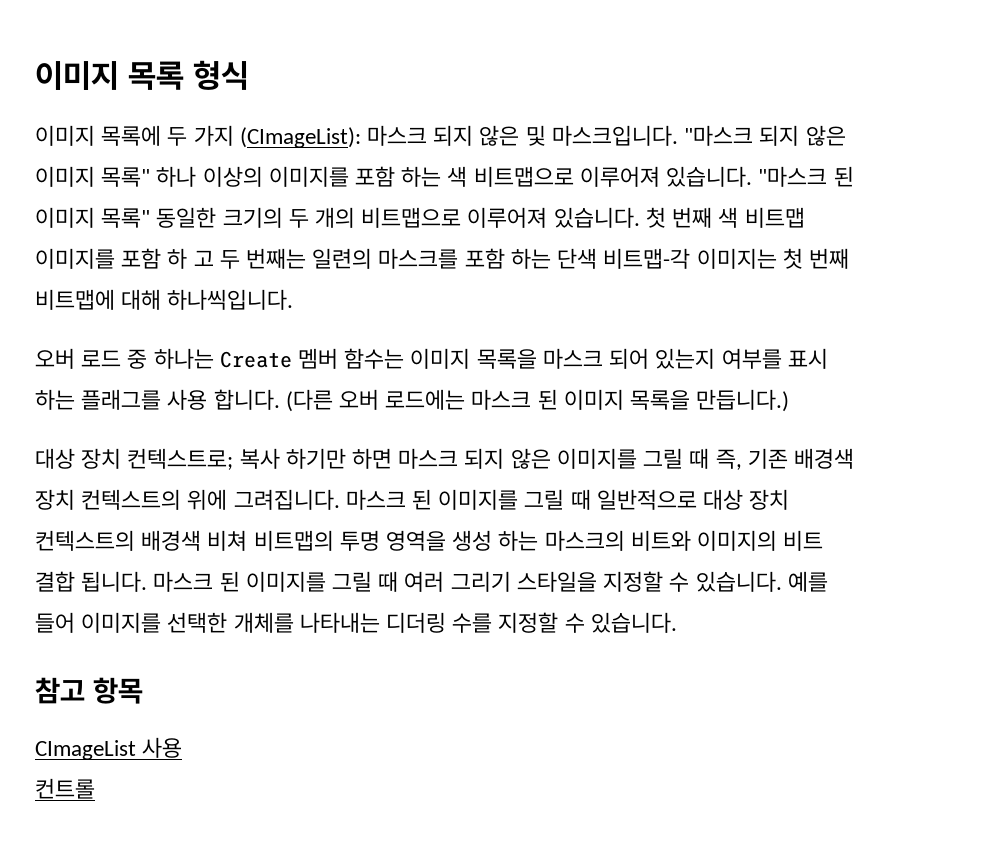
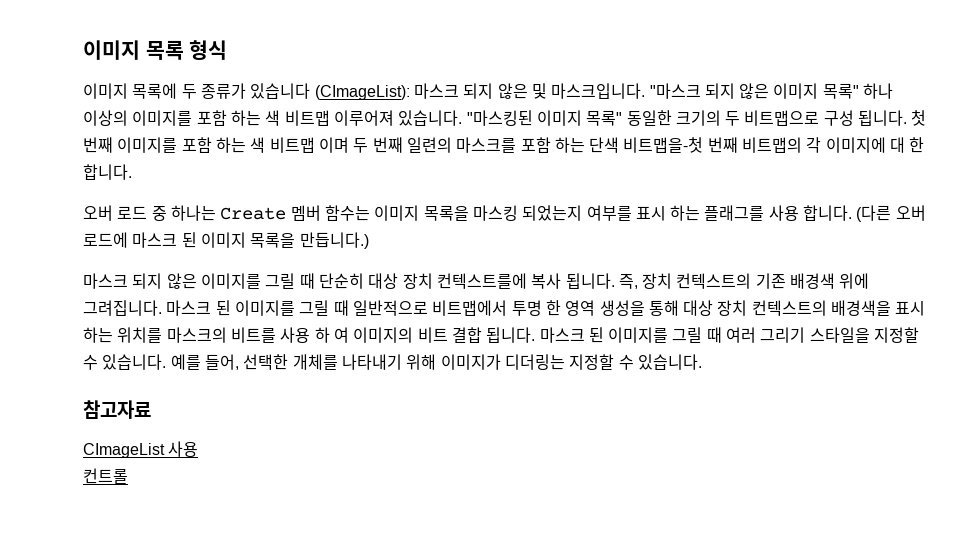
- 이미지 목록에 두 가지 (CImageList): 마스크 되지 않은 및 마스크입니다.
+ 이미지 목록에 두 종류가 있습니다 (CImageList): 마스크 되지 않은 및 마스크입니다.
- "마스크 되지 않은 이미지 목록" 하나 이상의 이미지를 포함 하는 색 비트맵으로 이루어져 있습니다. "마스크 된 이미지 목록" 동일한 크기의 두 개의 비트맵으로 이루어져 있습니다. 첫 번째 색 비트맵 이미지를 포함 하 고 두 번째는 일련의 마스크를 포함 하는 단색 비트맵-각 이미지는 첫 번째 비트맵에 대해 하나씩입니다.
+ "마스크 되지 않은 이미지 목록" 하나 이상의 이미지를 포함 하는 색 비트맵 이루어져 있습니다. "마스킹된 이미지 목록" 동일한 크기의 두 비트맵으로 구성 됩니다. 첫 번째 이미지를 포함 하는 색 비트맵 이며 두 번째 일련의 마스크를 포함 하는 단색 비트맵을-첫 번째 비트맵의 각 이미지에 대 한 합니다.
- 오버 로드 중 하나는 Create 멤버 함수는 이미지 목록을 마스크 되어 있는지 여부를 표시 하는 플래그를 사용 합니다.
+ 오버 로드 중 하나는 Create 멤버 함수는 이미지 목록을 마스킹 되었는지 여부를 표시 하는 플래그를 사용 합니다.
- (다른 오버 로드에는 마스크 된 이미지 목록을 만듭니다.)
+ (다른 오버 로드에 마스크 된 이미지 목록을 만듭니다.)
- 대상 장치 컨텍스트로; 복사 하기만 하면 마스크 되지 않은 이미지를 그릴 때 즉, 기존 배경색 장치 컨텍스트의 위에 그려집니다.
+ 마스크 되지 않은 이미지를 그릴 때 단순히 대상 장치 컨텍스트를에 복사 됩니다. 즉, 장치 컨텍스트의 기존 배경색 위에 그려집니다.
- 마스크 된 이미지를 그릴 때 일반적으로 대상 장치 컨텍스트의 배경색 비쳐 비트맵의 투명 영역을 생성 하는 마스크의 비트와 이미지의 비트 결합 됩니다.
+ 마스크 된 이미지를 그릴 때 일반적으로 비트맵에서 투명 한 영역 생성을 통해 대상 장치 컨텍스트의 배경색을 표시 하는 위치를 마스크의 비트를 사용 하 여 이미지의 비트 결합 됩니다.
- 예를 들어 이미지를 선택한 개체를 나타내는 디더링 수를 지정할 수 있습니다.
+ 예를 들어, 선택한 개체를 나타내기 위해 이미지가 디더링는 지정할 수 있습니다.
- 참고 항목
+ 참고자료

